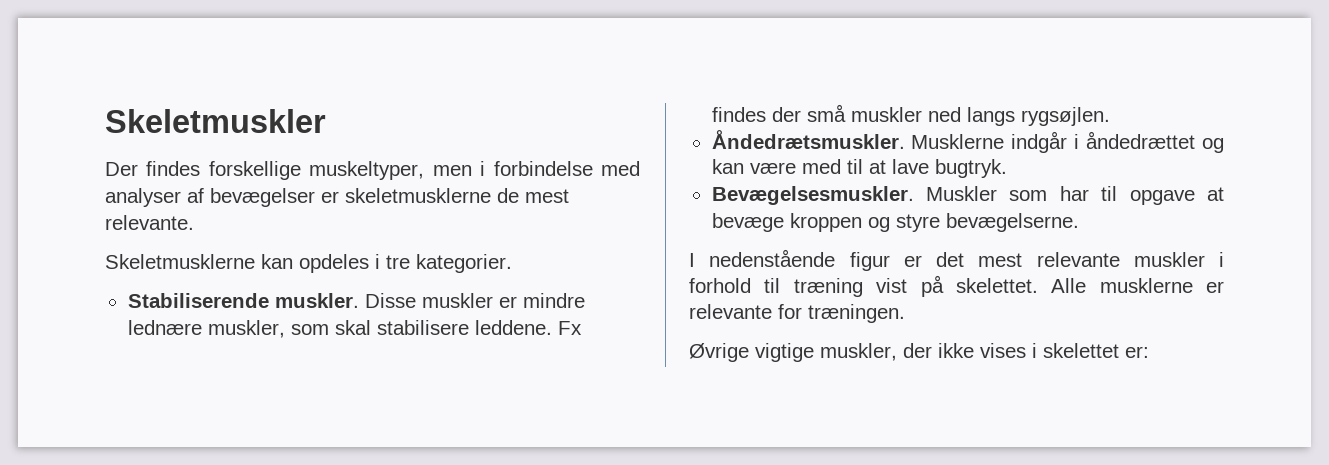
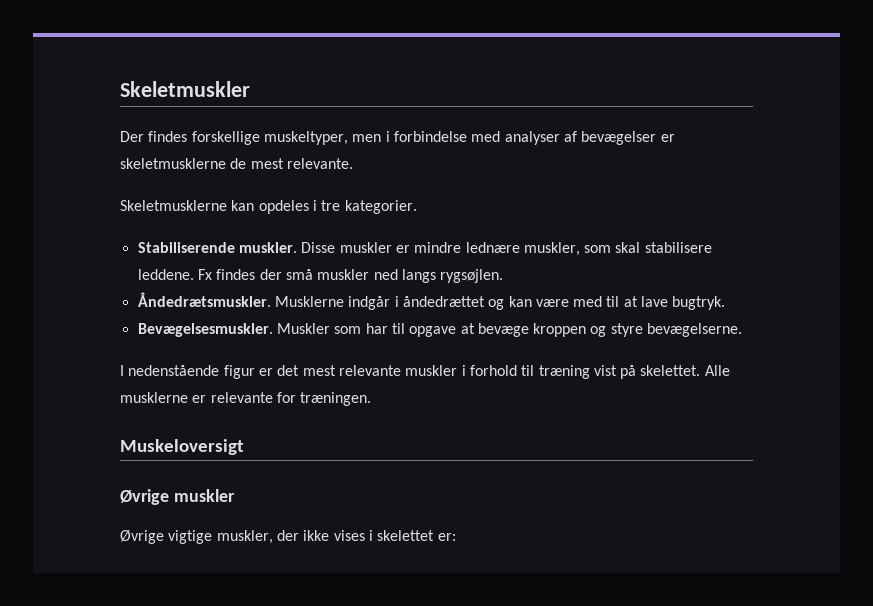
+ Muskeloversigt
+ Øvrige muskler

